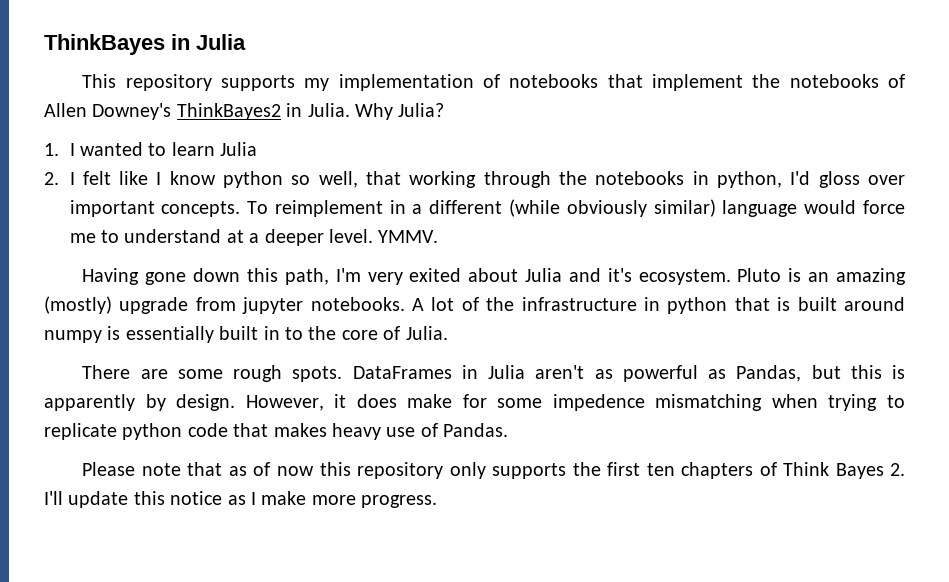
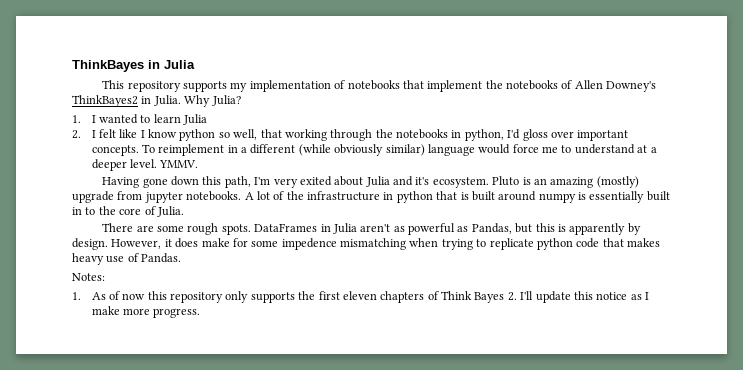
- Please note that as of now this repository only supports the first ten chapters of Think Bayes 2. I'll update this notice as I make more progress.
+ Notes:
+ 1. As of now this repository only supports the first eleven chapters of Think Bayes 2. I'll update this notice as I make more progress.

